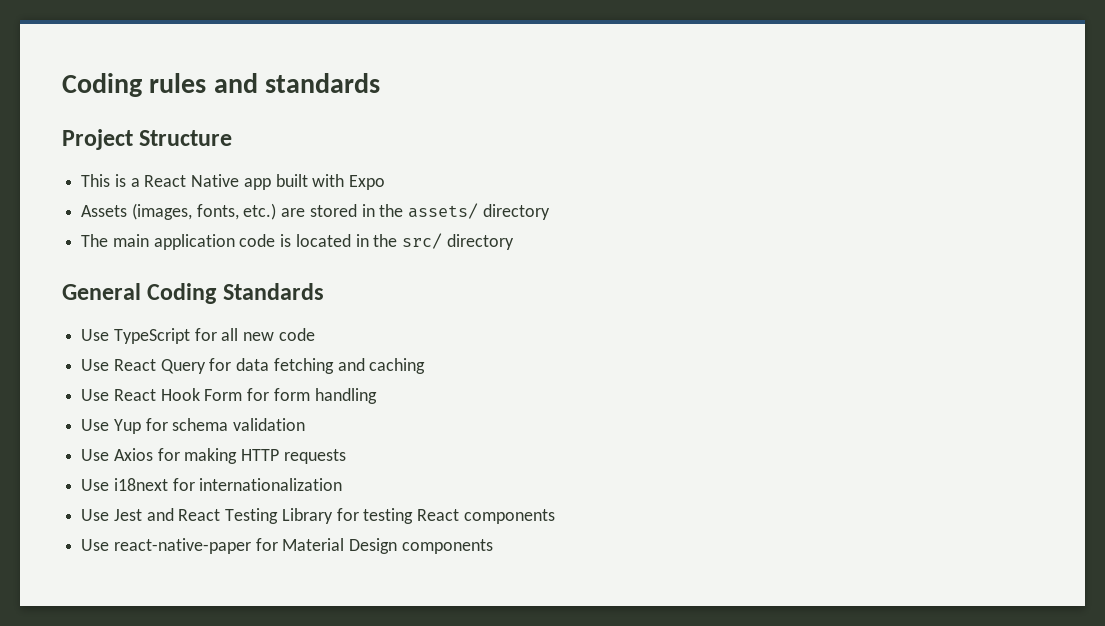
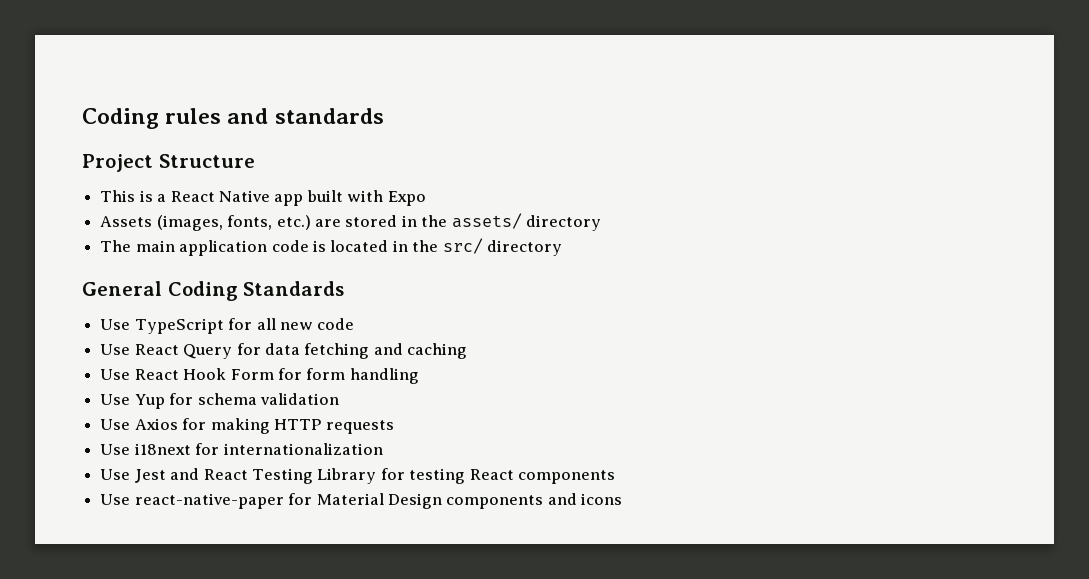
- Use react-native-paper for Material Design components
+ Use react-native-paper for Material Design components and icons

